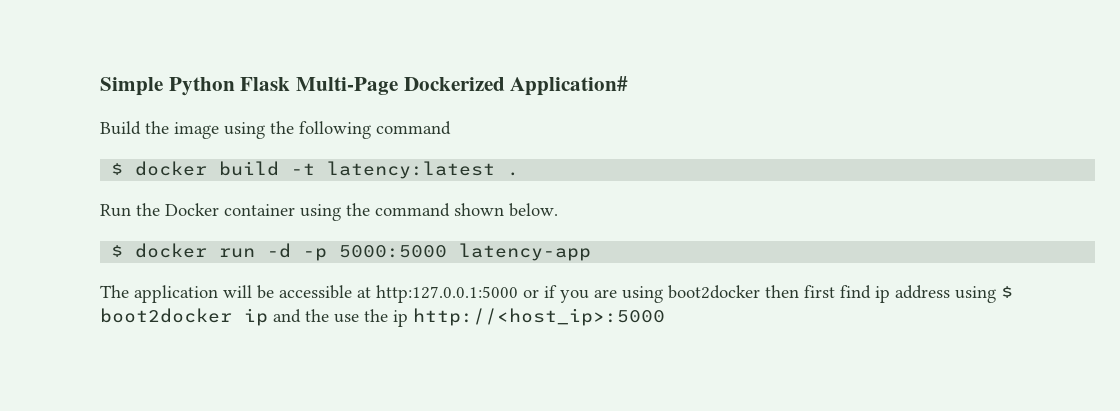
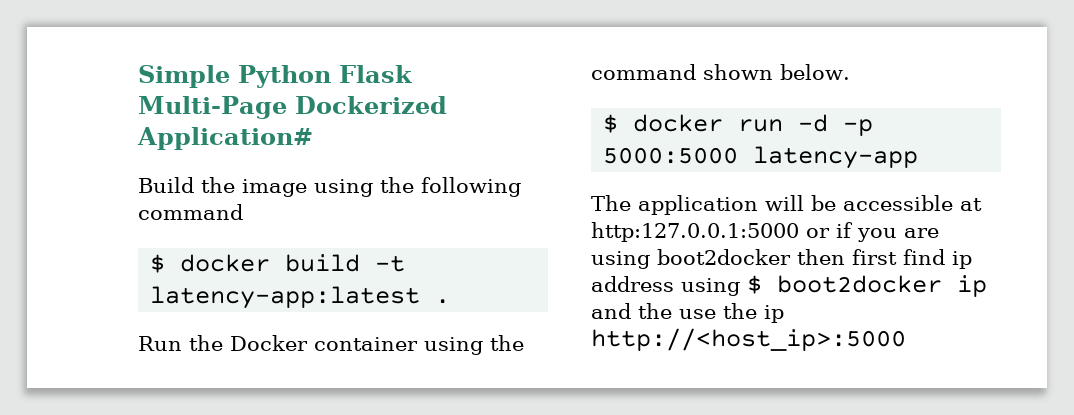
- $ docker build -t latency:latest .
+ $ docker build -t latency-app:latest .

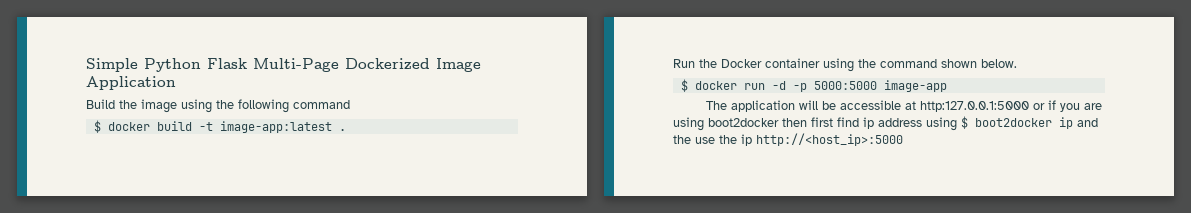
- Simple Python Flask Multi-Page Dockerized Application#
+ Simple Python Flask Multi-Page Dockerized Image Application
- $ docker build -t latency-app:latest .
+ $ docker build -t image-app:latest .
- $ docker run -d -p 5000:5000 latency-app
+ $ docker run -d -p 5000:5000 image-app

